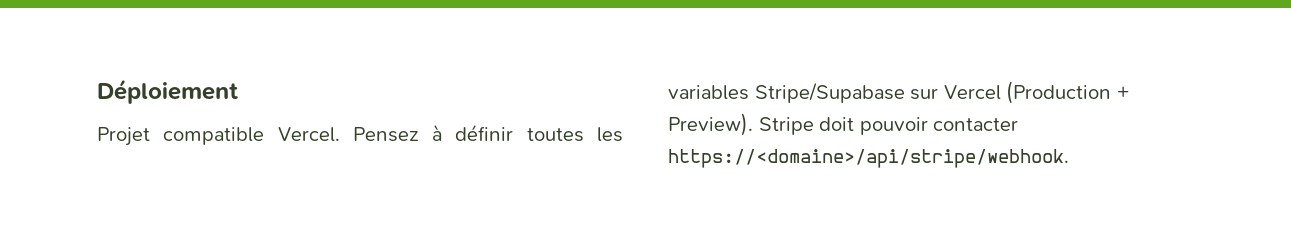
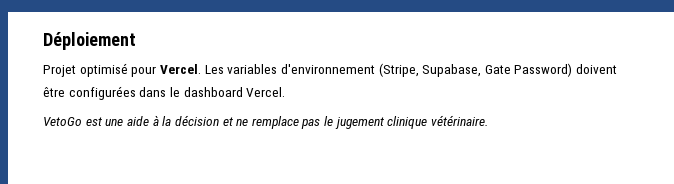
- Projet compatible Vercel. Pensez à définir toutes les variables Stripe/Supabase sur Vercel (Production + Preview). Stripe doit pouvoir contacter https://<domaine>/api/stripe/webhook.
+ Projet optimisé pour Vercel. Les variables d'environnement (Stripe, Supabase, Gate Password) doivent être configurées dans le dashboard Vercel.
+ VetoGo est une aide à la décision et ne remplace pas le jugement clinique vétérinaire.

